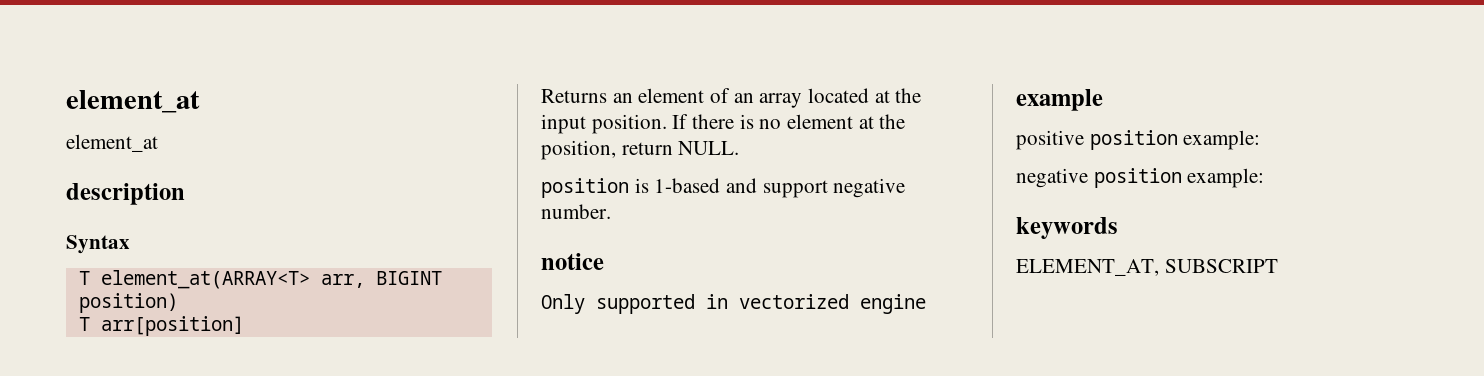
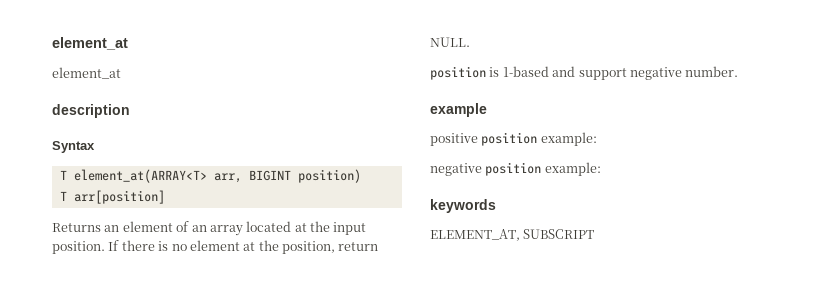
- notice
- Only supported in vectorized engine

